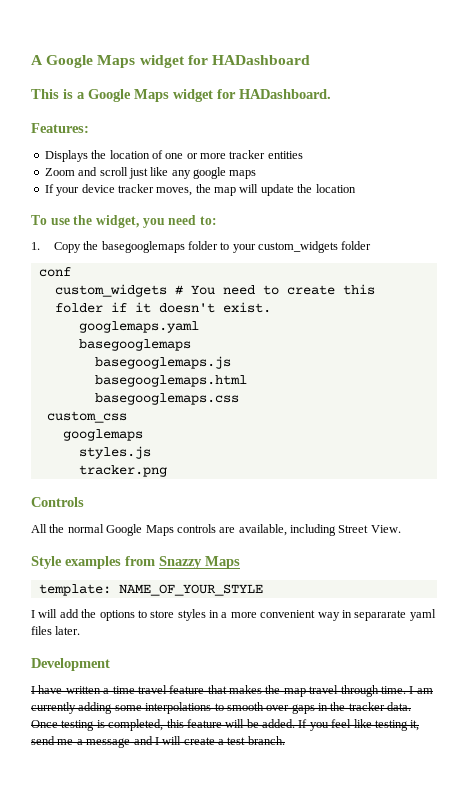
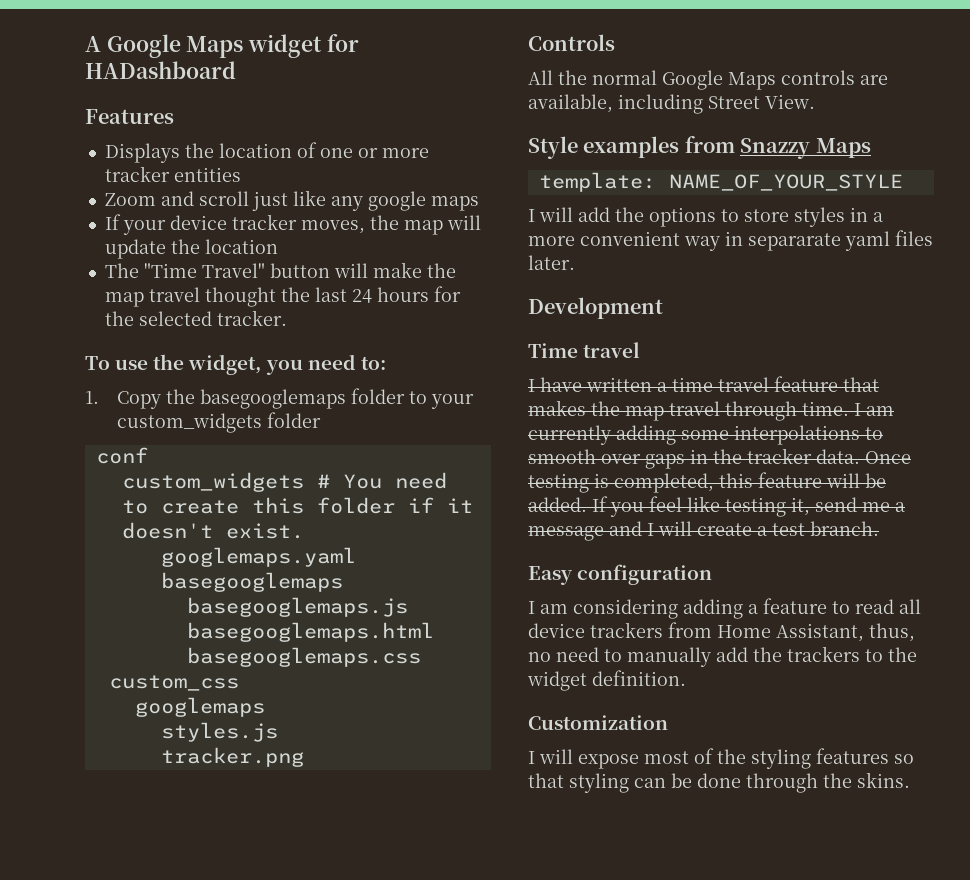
- This is a Google Maps widget for HADashboard.
- Features:
+ Features
+ The "Time Travel" button will make the map travel thought the last 24 hours for the selected tracker.
+ Time travel
+ Easy configuration
+ I am considering adding a feature to read all device trackers from Home Assistant, thus, no need to manually add the trackers to the widget definition.
+ Customization
+ I will expose most of the styling features so that styling can be done through the skins.

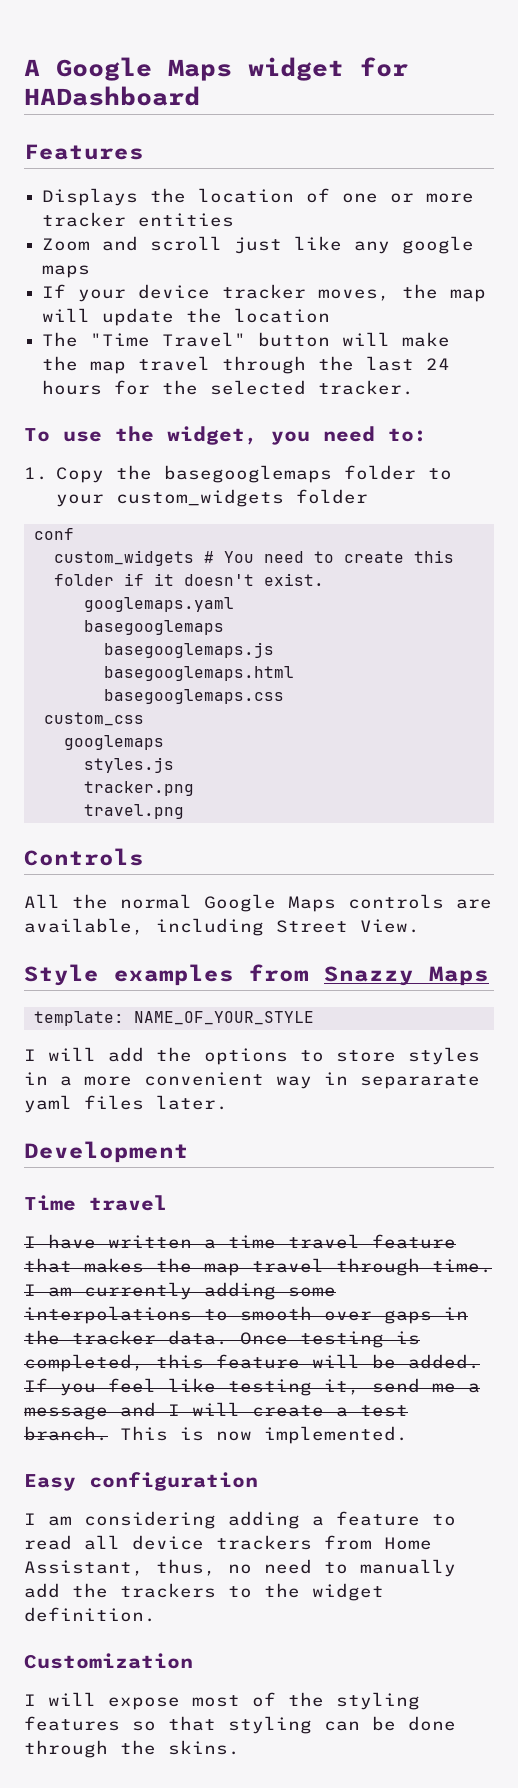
- The "Time Travel" button will make the map travel thought the last 24 hours for the selected tracker.
+ The "Time Travel" button will make the map travel through the last 24 hours for the selected tracker.
+ travel.png
+ This is now implemented.

